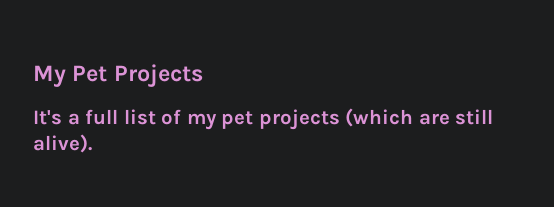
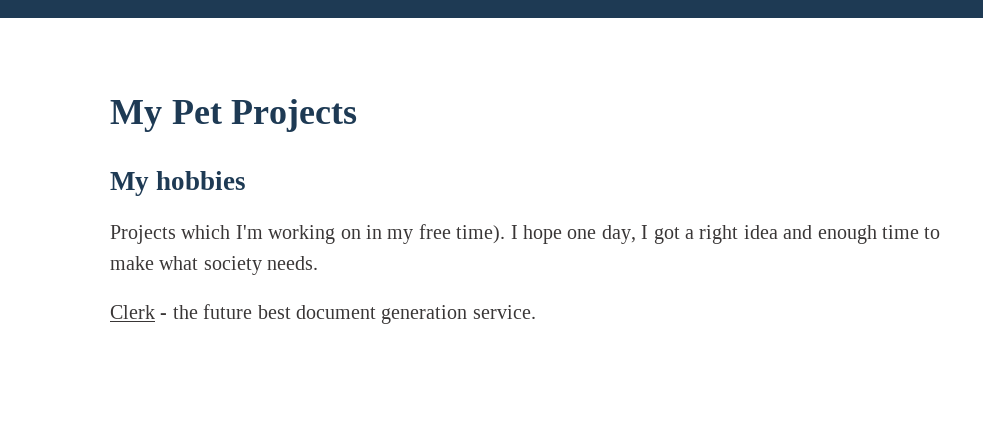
- It's a full list of my pet projects (which are still alive).
+ My hobbies
+ Projects which I'm working on in my free time). I hope one day, I got a right idea and enough time to make what society needs.
+ Clerk - the future best document generation service.

